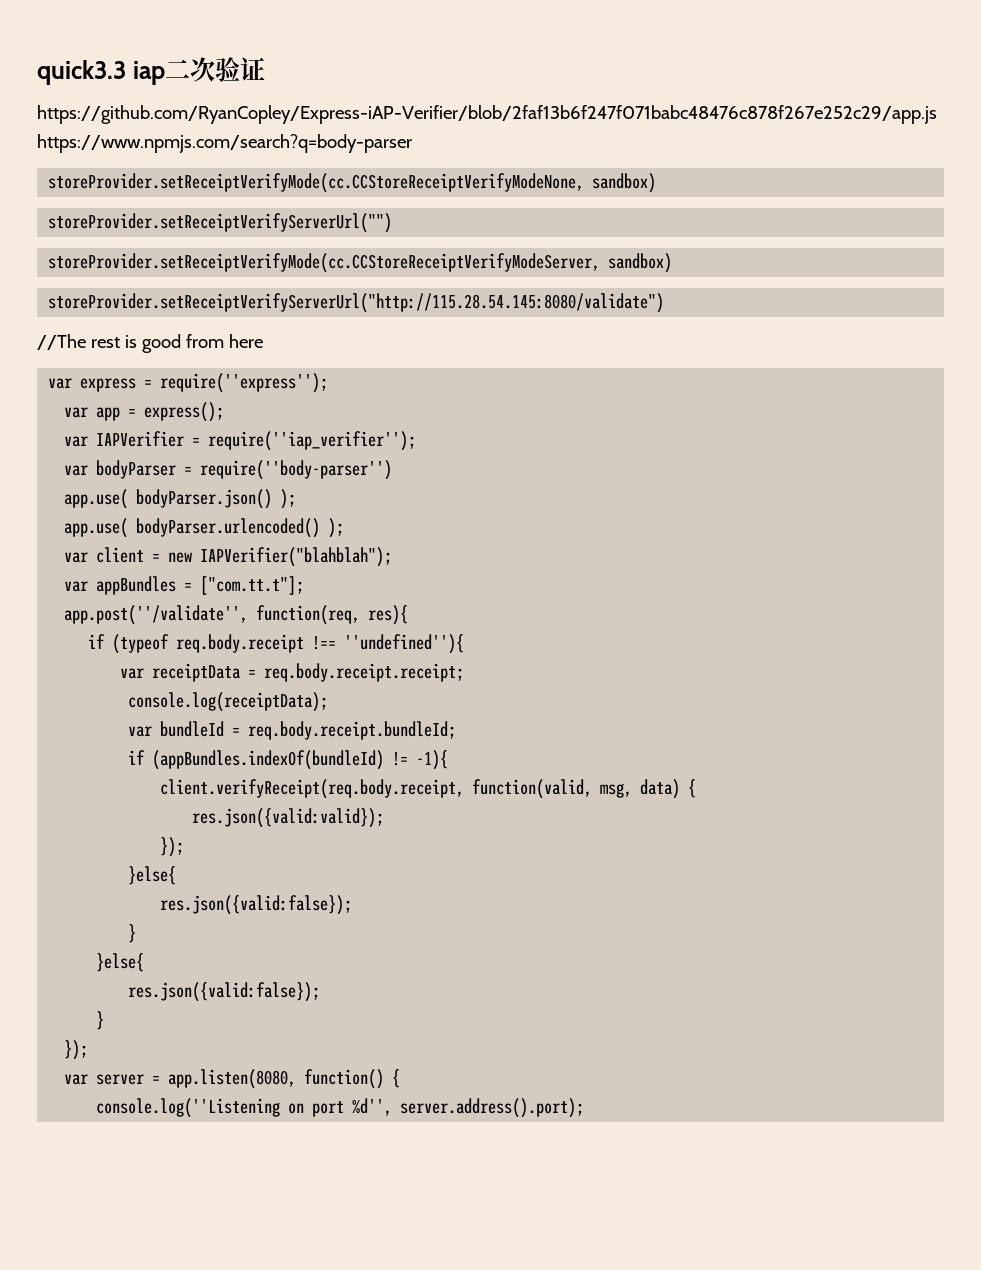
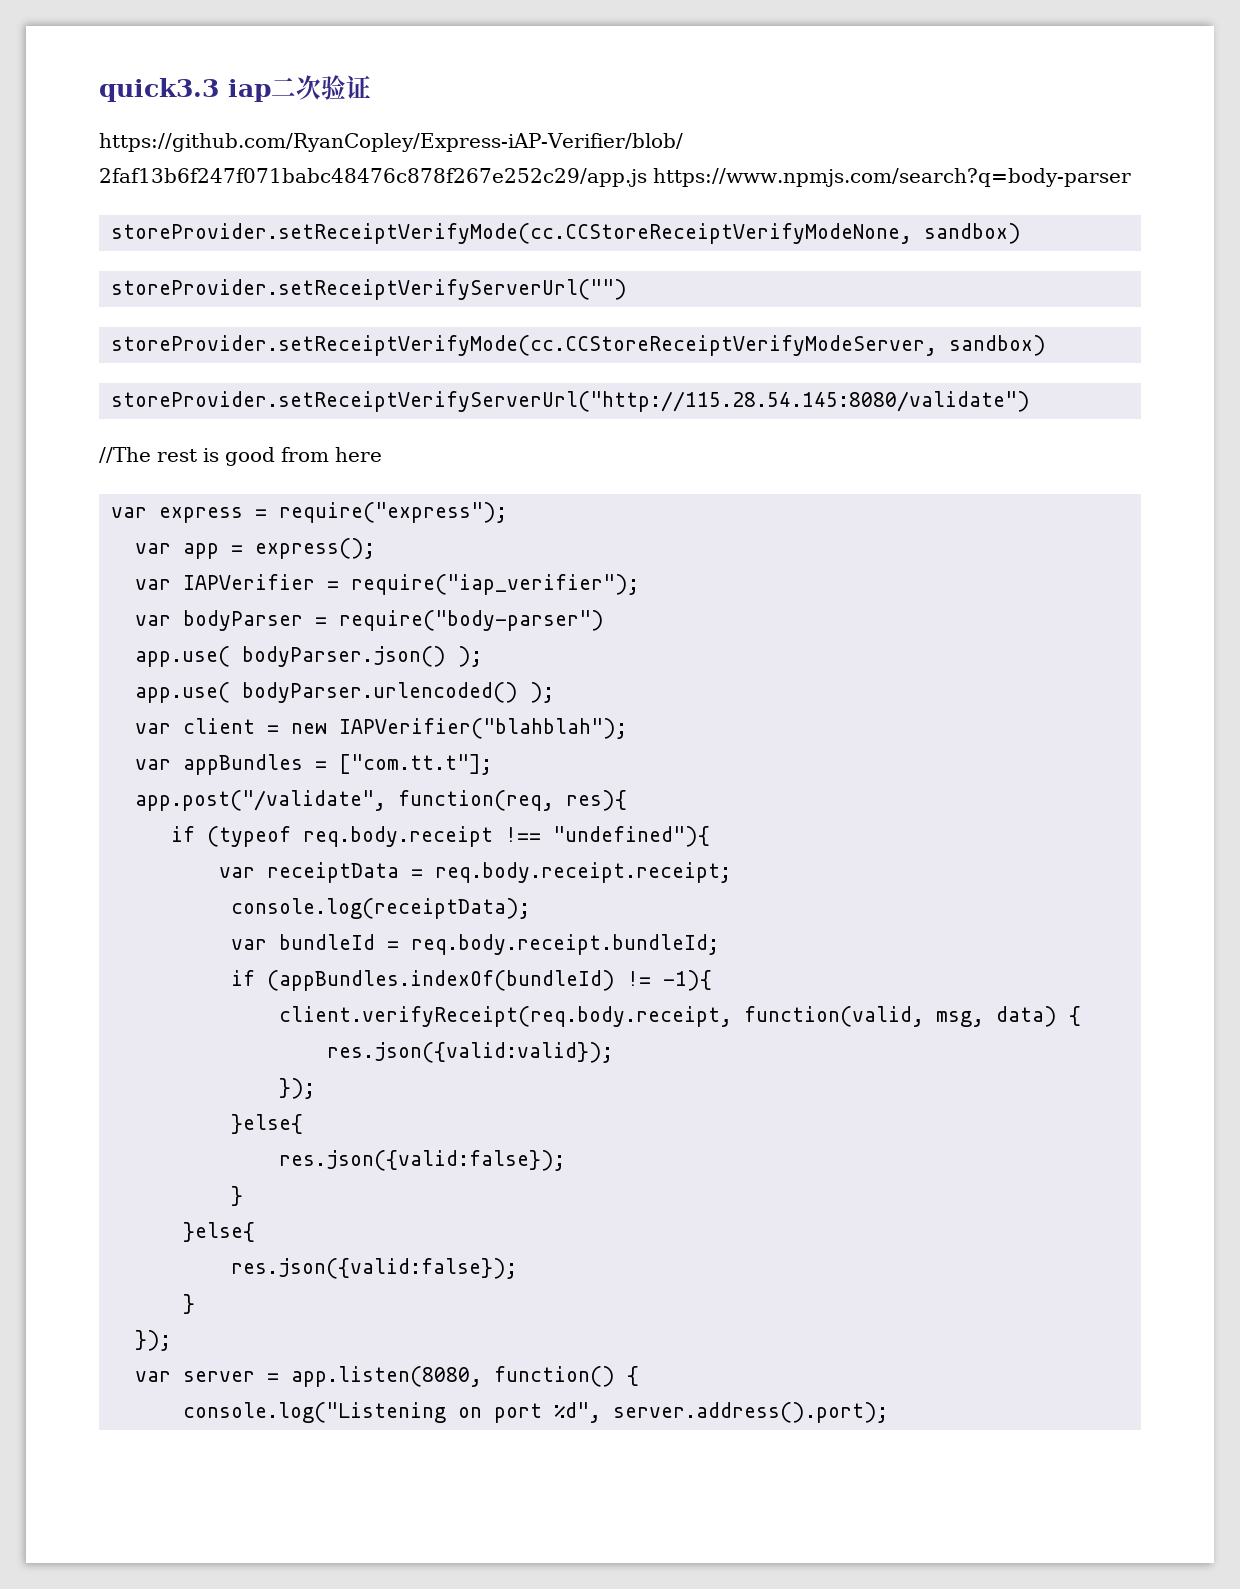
- var express = require(''express'');
+ var express = require("express");
- var IAPVerifier = require(''iap_verifier'');
+ var IAPVerifier = require("iap_verifier");
- var bodyParser = require(''body-parser'')
+ var bodyParser = require("body-parser")
- app.post(''/validate'', function(req, res){
+ app.post("/validate", function(req, res){
- if (typeof req.body.receipt !== ''undefined''){
+ if (typeof req.body.receipt !== "undefined"){
- console.log(''Listening on port %d'', server.address().port);
+ console.log("Listening on port %d", server.address().port);

